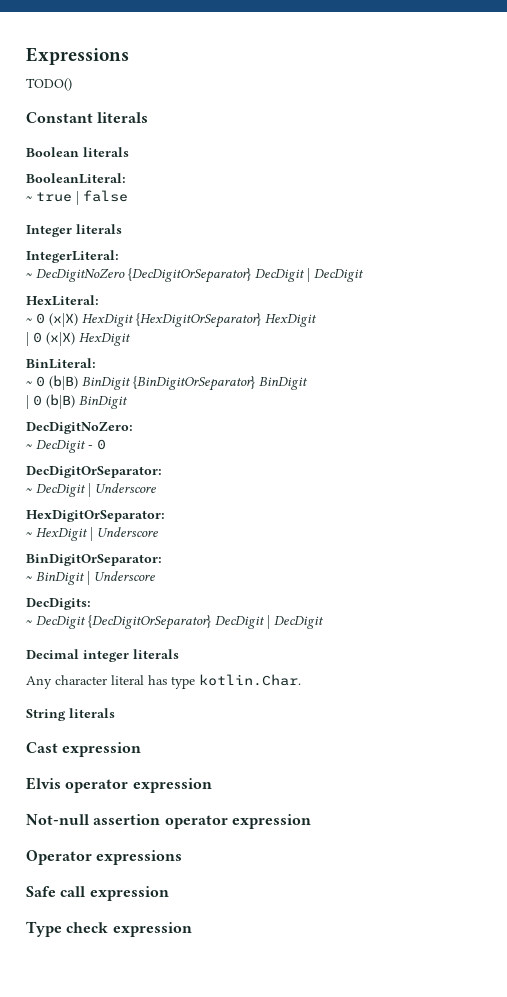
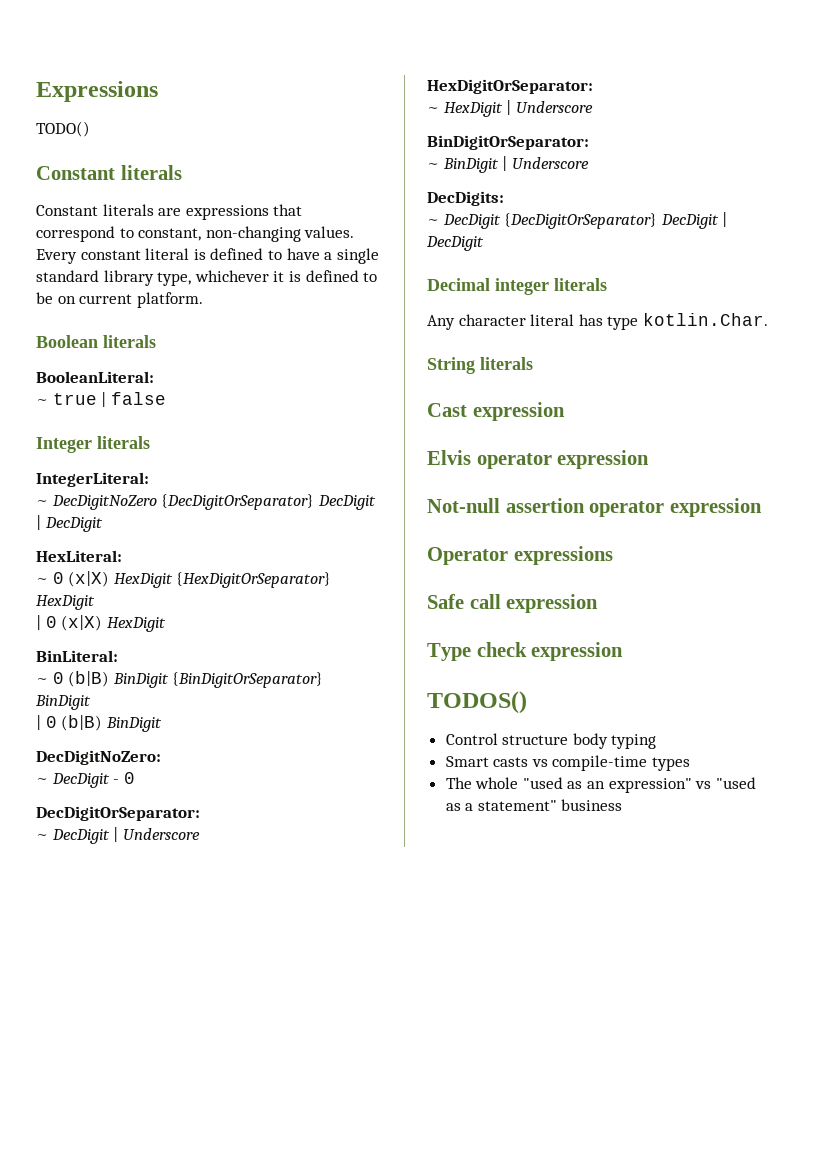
+ Constant literals are expressions that correspond to constant, non-changing values. Every constant literal is defined to have a single standard library type, whichever it is defined to be on current platform.
+ TODOS()
+ Control structure body typing
+ Smart casts vs compile-time types
+ The whole "used as an expression" vs "used as a statement" business

